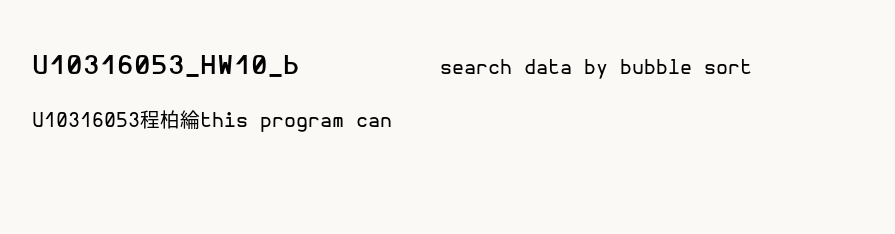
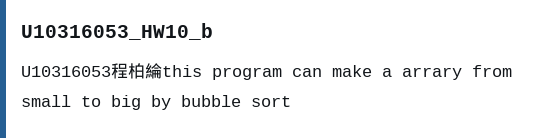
- U10316053程柏綸this program can search data by bubble sort
+ U10316053程柏綸this program can make a arrary from small to big by bubble sort

